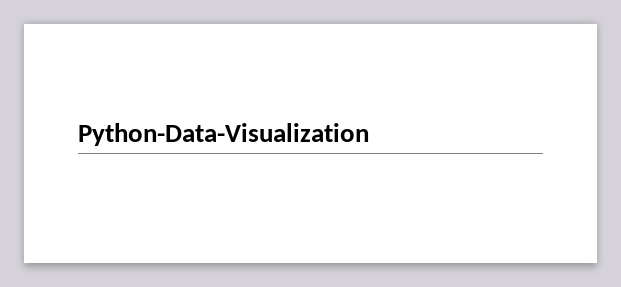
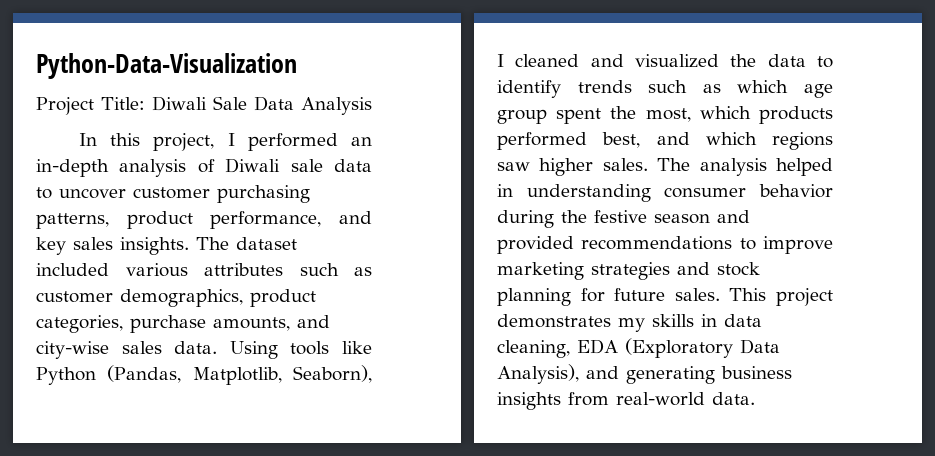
+ Project Title: Diwali Sale Data Analysis
+ In this project, I performed an in-depth analysis of Diwali sale data to uncover customer purchasing patterns, product performance, and key sales insights. The dataset included various attributes such as customer demographics, product categories, purchase amounts, and city-wise sales data. Using tools like Python (Pandas, Matplotlib, Seaborn), I cleaned and visualized the data to identify trends such as which age group spent the most, which products performed best, and which regions saw higher sales. The analysis helped in understanding consumer behavior during the festive season and provided recommendations to improve marketing strategies and stock planning for future sales. This project demonstrates my skills in data cleaning, EDA (Exploratory Data Analysis), and generating business insights from real-world data.

